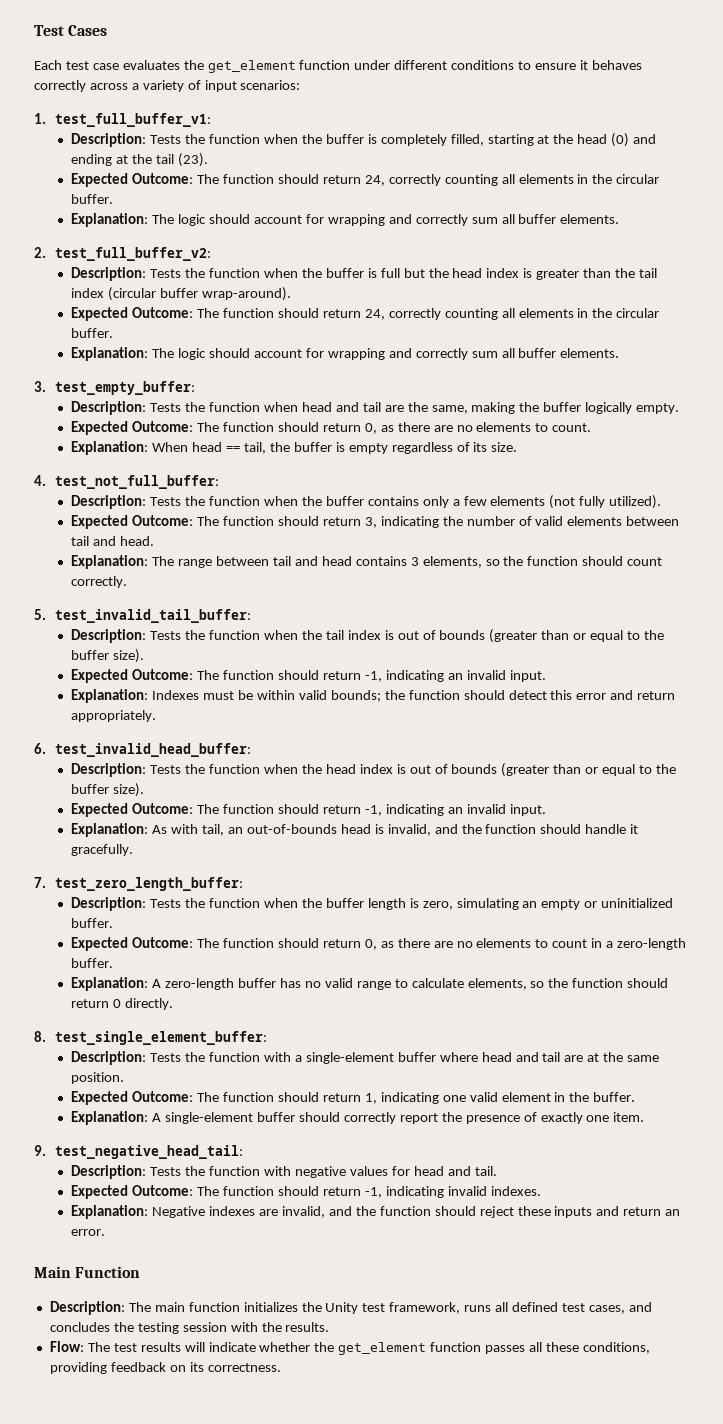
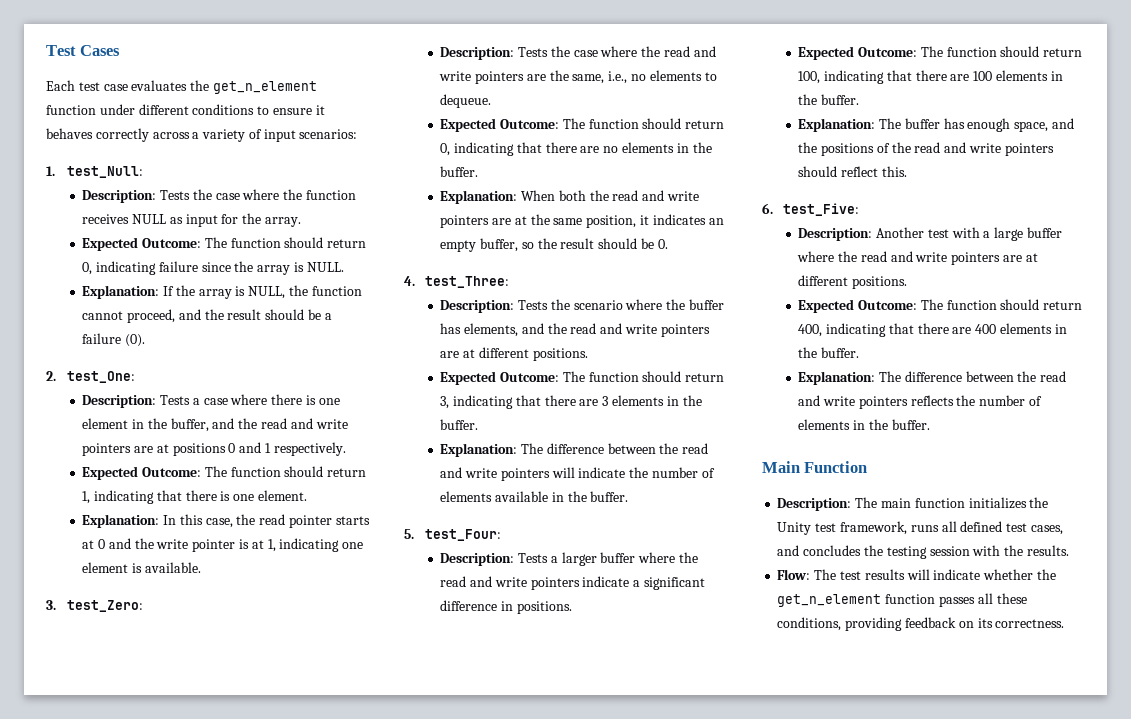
- Each test case evaluates the get_element function under different conditions to ensure it behaves correctly across a variety of input scenarios:
+ Each test case evaluates the get_n_element function under different conditions to ensure it behaves correctly across a variety of input scenarios:
- 1. test_full_buffer_v1:
- Description: Tests the function when the buffer is completely filled, starting at the head (0) and ending at the tail (23).
- Expected Outcome: The function should return 24, correctly counting all elements in the circular buffer.
- Explanation: The logic should account for wrapping and correctly sum all buffer elements.
- 2. test_full_buffer_v2:
- Description: Tests the function when the buffer is full but the head index is greater than the tail index (circular buffer wrap-around).
- Expected Outcome: The function should return 24, correctly counting all elements in the circular buffer.
- Explanation: The logic should account for wrapping and correctly sum all buffer elements.
- 3. test_empty_buffer:
- Description: Tests the function when head and tail are the same, making the buffer logically empty.
- Expected Outcome: The function should return 0, as there are no elements to count.
+ 1. test_Null:
+ Description: Tests the case where the function receives NULL as input for the array.
+ Expected Outcome: The function should return 0, indicating failure since the array is NULL.
+ Explanation: If the array is NULL, the function cannot proceed, and the result should be a failure (0).
+ 2. test_One:
+ Description: Tests a case where there is one element in the buffer, and the read and write pointers are at positions 0 and 1 respectively.
+ Expected Outcome: The function should return 1, indicating that there is one element.
+ Explanation: In this case, the read pointer starts at 0 and the write pointer is at 1, indicating one element is available.
+ 3. test_Zero:
+ Description: Tests the case where the read and write pointers are the same, i.e., no elements to dequeue.
+ Expected Outcome: The function should return 0, indicating that there are no elements in the buffer.
- Explanation: When head == tail, the buffer is empty regardless of its size.
+ Explanation: When both the read and write pointers are at the same position, it indicates an empty buffer, so the result should be 0.
- 4. test_not_full_buffer:
- Description: Tests the function when the buffer contains only a few elements (not fully utilized).
+ 4. test_Three:
+ Description: Tests the scenario where the buffer has elements, and the read and write pointers are at different positions.
- Expected Outcome: The function should return 3, indicating the number of valid elements between tail and head.
- Explanation: The range between tail and head contains 3 elements, so the function should count correctly.
+ Expected Outcome: The function should return 3, indicating that there are 3 elements in the buffer.
+ Explanation: The difference between the read and write pointers will indicate the number of elements available in the buffer.
- 5. test_invalid_tail_buffer:
- Description: Tests the function when the tail index is out of bounds (greater than or equal to the buffer size).
- Expected Outcome: The function should return -1, indicating an invalid input.
- Explanation: Indexes must be within valid bounds; the function should detect this error and return appropriately.
+ 5. test_Four:
+ Description: Tests a larger buffer where the read and write pointers indicate a significant difference in positions.
+ Expected Outcome: The function should return 100, indicating that there are 100 elements in the buffer.
+ Explanation: The buffer has enough space, and the positions of the read and write pointers should reflect this.
- 6. test_invalid_head_buffer:
- Description: Tests the function when the head index is out of bounds (greater than or equal to the buffer size).
- Expected Outcome: The function should return -1, indicating an invalid input.
- Explanation: As with tail, an out-of-bounds head is invalid, and the function should handle it gracefully.
- 7. test_zero_length_buffer:
- Description: Tests the function when the buffer length is zero, simulating an empty or uninitialized buffer.
- Expected Outcome: The function should return 0, as there are no elements to count in a zero-length buffer.
- Explanation: A zero-length buffer has no valid range to calculate elements, so the function should return 0 directly.
- 8. test_single_element_buffer:
- Description: Tests the function with a single-element buffer where head and tail are at the same position.
- Expected Outcome: The function should return 1, indicating one valid element in the buffer.
- Explanation: A single-element buffer should correctly report the presence of exactly one item.
- 9. test_negative_head_tail:
- Description: Tests the function with negative values for head and tail.
- Expected Outcome: The function should return -1, indicating invalid indexes.
- Explanation: Negative indexes are invalid, and the function should reject these inputs and return an error.
+ 6. test_Five:
+ Description: Another test with a large buffer where the read and write pointers are at different positions.
+ Expected Outcome: The function should return 400, indicating that there are 400 elements in the buffer.
+ Explanation: The difference between the read and write pointers reflects the number of elements in the buffer.
- Flow: The test results will indicate whether the get_element function passes all these conditions, providing feedback on its correctness.
+ Flow: The test results will indicate whether the get_n_element function passes all these conditions, providing feedback on its correctness.

